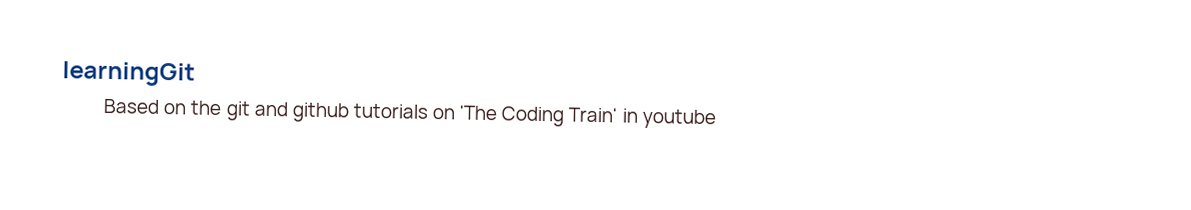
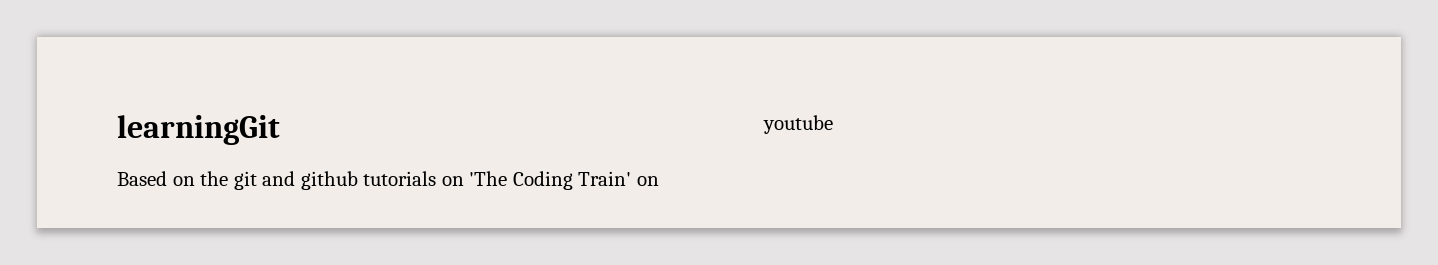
- Based on the git and github tutorials on 'The Coding Train' in youtube
+ Based on the git and github tutorials on 'The Coding Train' on youtube

